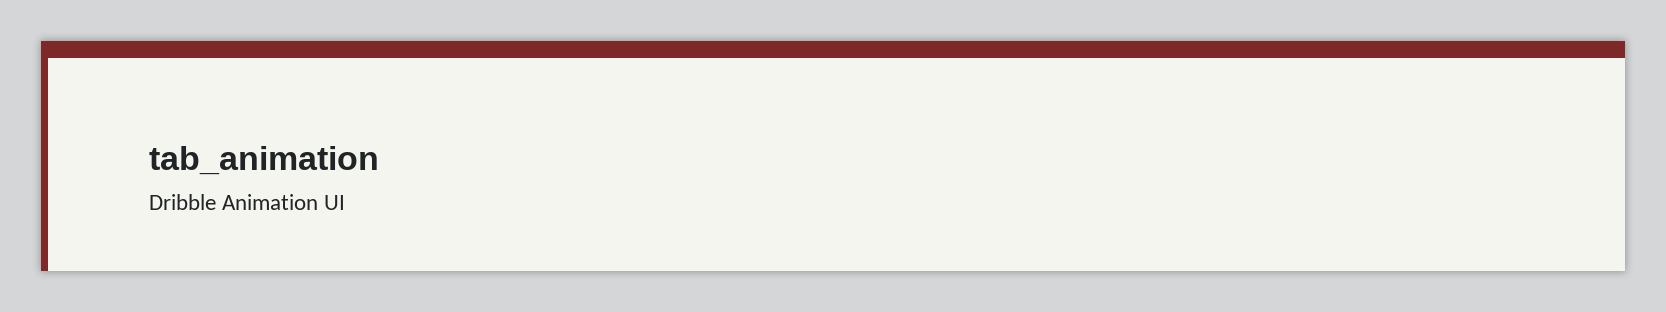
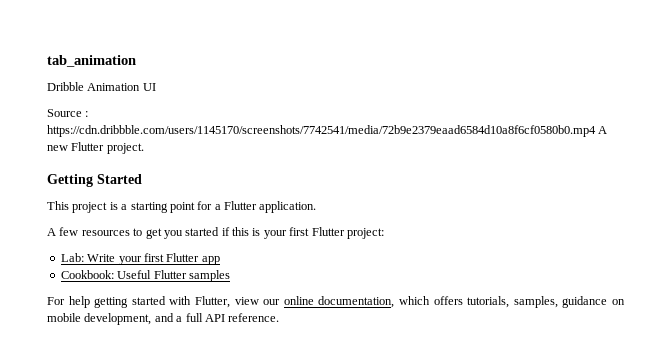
+ Source : https://cdn.dribbble.com/users/1145170/screenshots/7742541/media/72b9e2379eaad6584d10a8f6cf0580b0.mp4 A new Flutter project.
+ Getting Started
+ This project is a starting point for a Flutter application.
+ A few resources to get you started if this is your first Flutter project:
+ Lab: Write your first Flutter app
+ Cookbook: Useful Flutter samples
+ For help getting started with Flutter, view our online documentation, which offers tutorials, samples, guidance on mobile development, and a full API reference.

